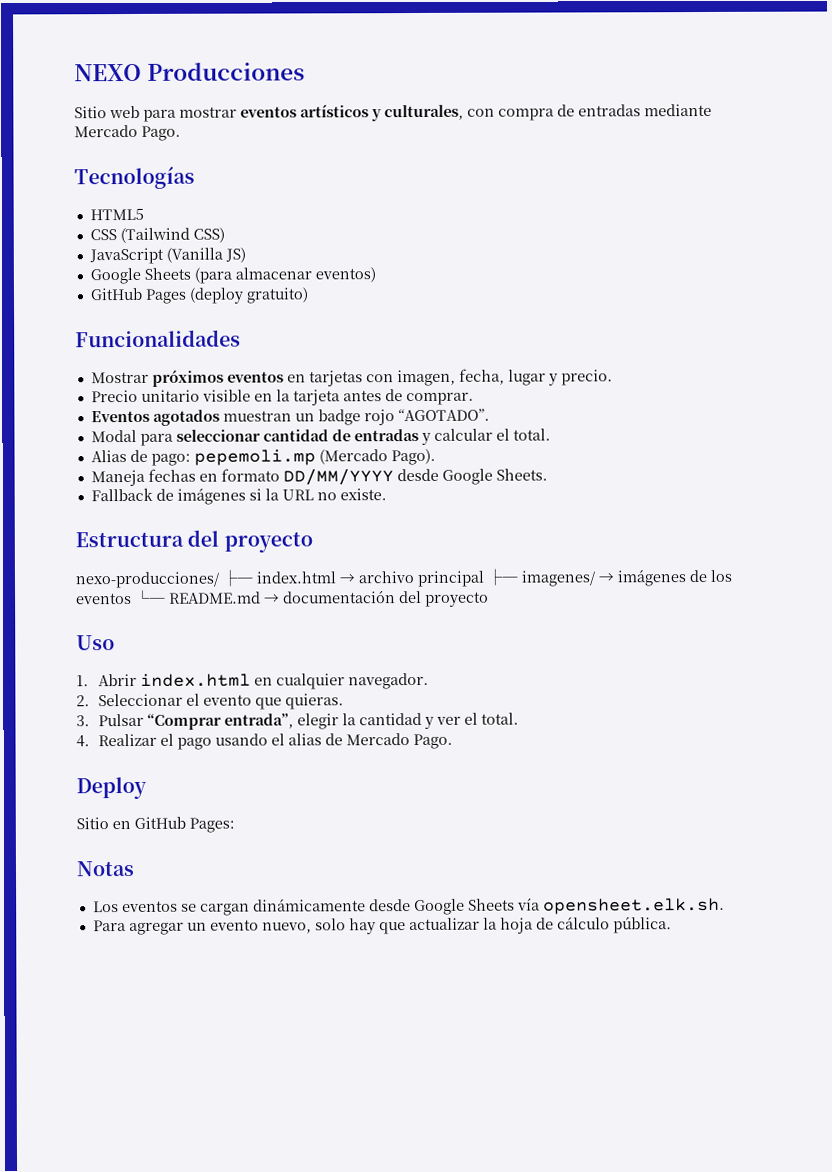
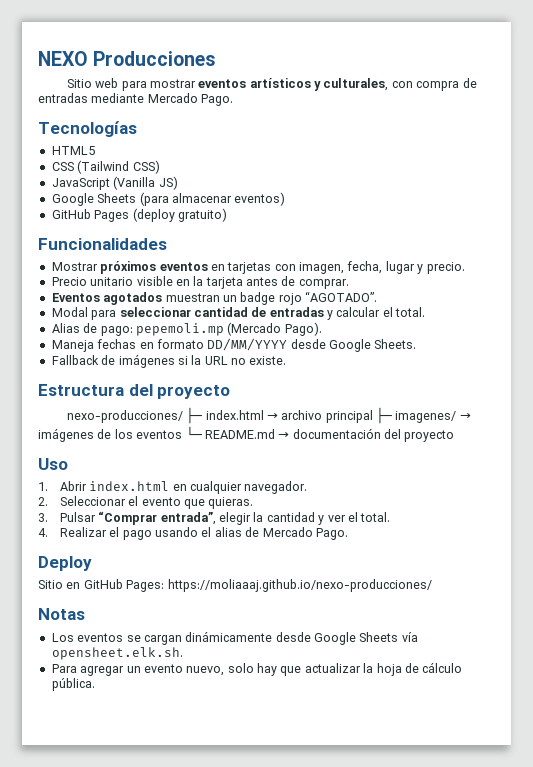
- Sitio en GitHub Pages:
+ Sitio en GitHub Pages: https://moliaaaj.github.io/nexo-producciones/

